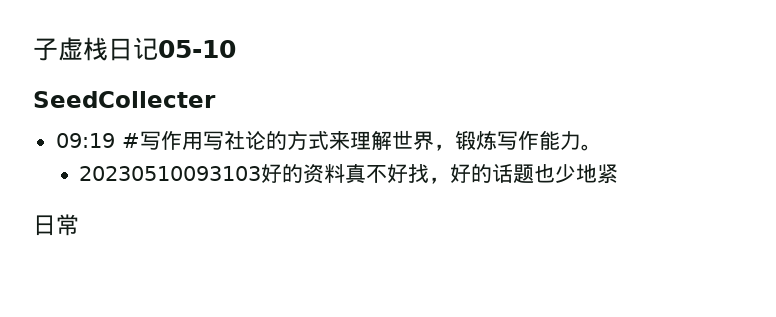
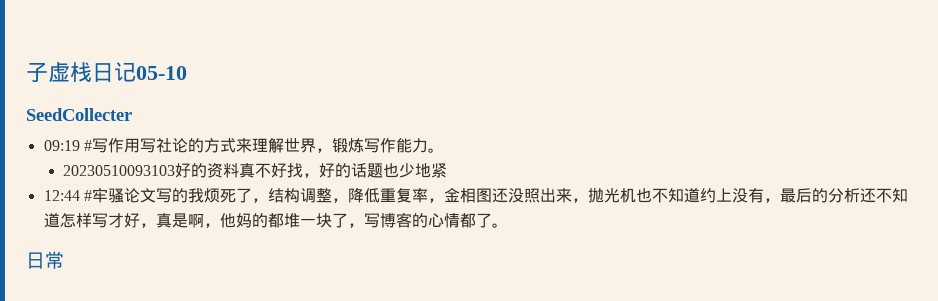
+ 12:44 #牢骚论文写的我烦死了，结构调整，降低重复率，金相图还没照出来，抛光机也不知道约上没有，最后的分析还不知道怎样写才好，真是啊，他妈的都堆一块了，写博客的心情都了。

